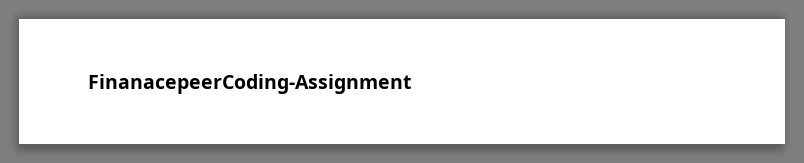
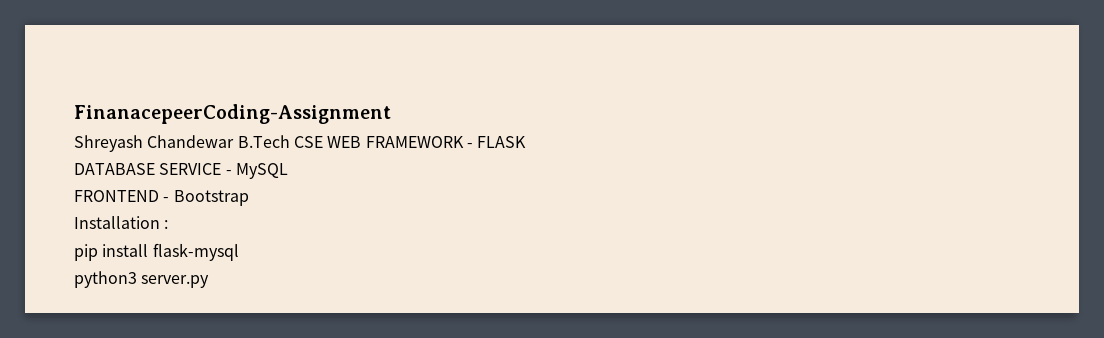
+ Shreyash Chandewar B.Tech CSE WEB FRAMEWORK - FLASK
+ DATABASE SERVICE - MySQL
+ FRONTEND - Bootstrap
+ Installation :
+ pip install flask-mysql
+ python3 server.py

